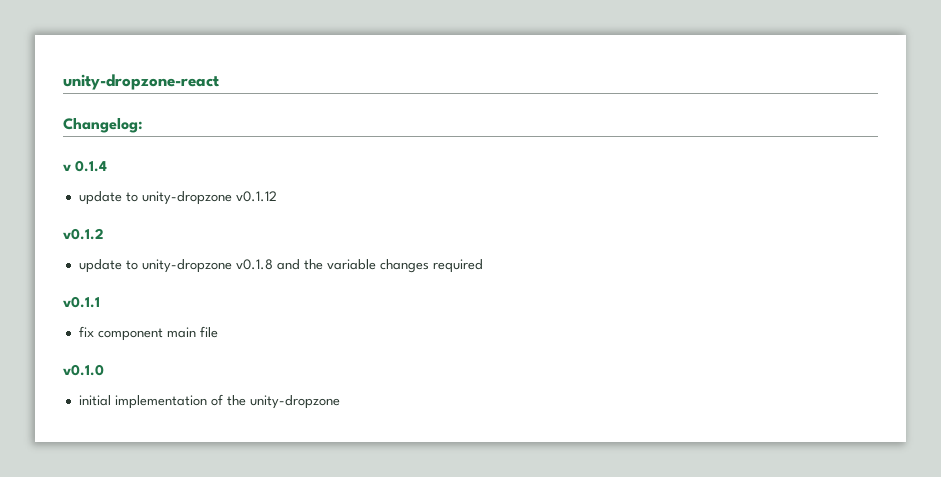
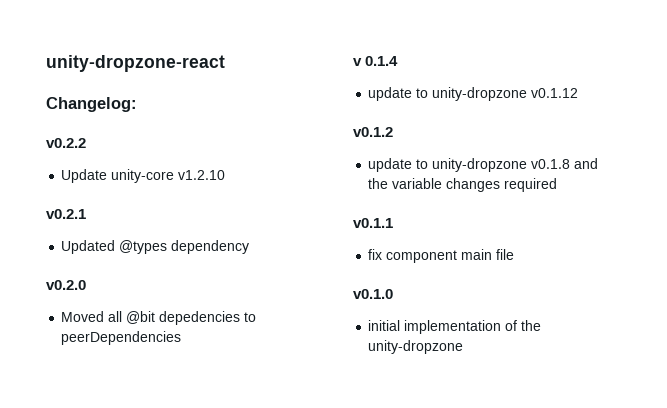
+ v0.2.2
+ Update unity-core v1.2.10
+ v0.2.1
+ Updated @types dependency
+ v0.2.0
+ Moved all @bit depedencies to peerDependencies

